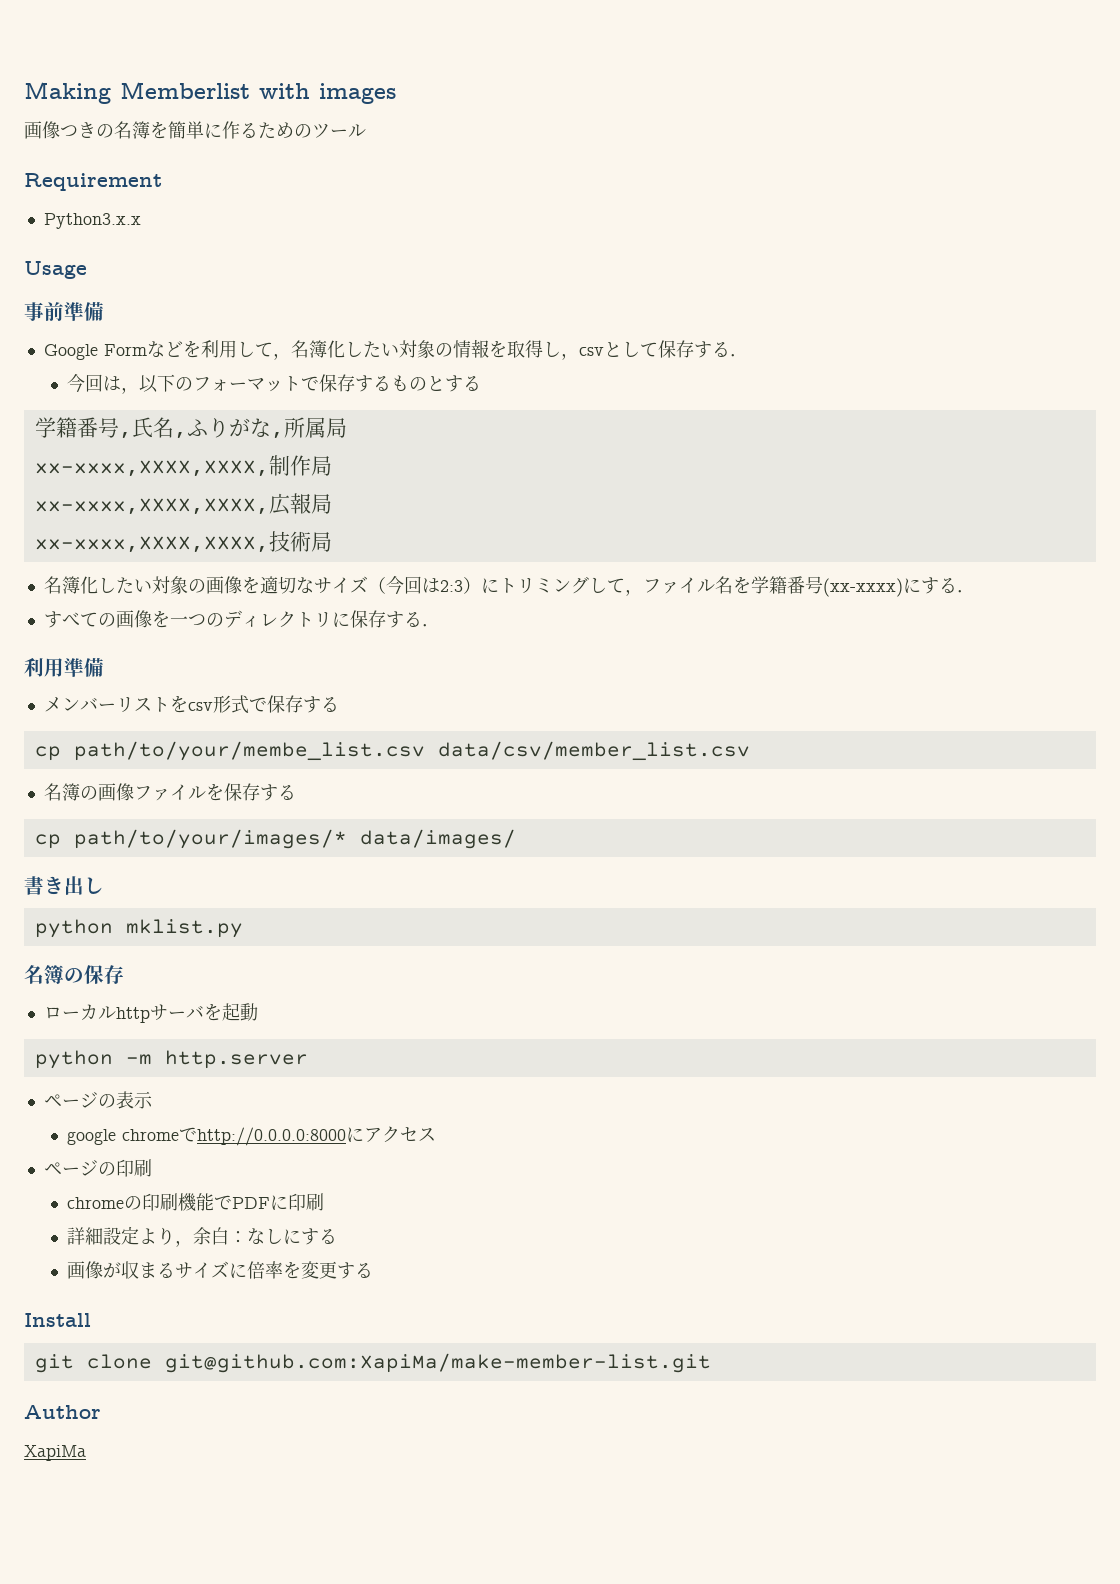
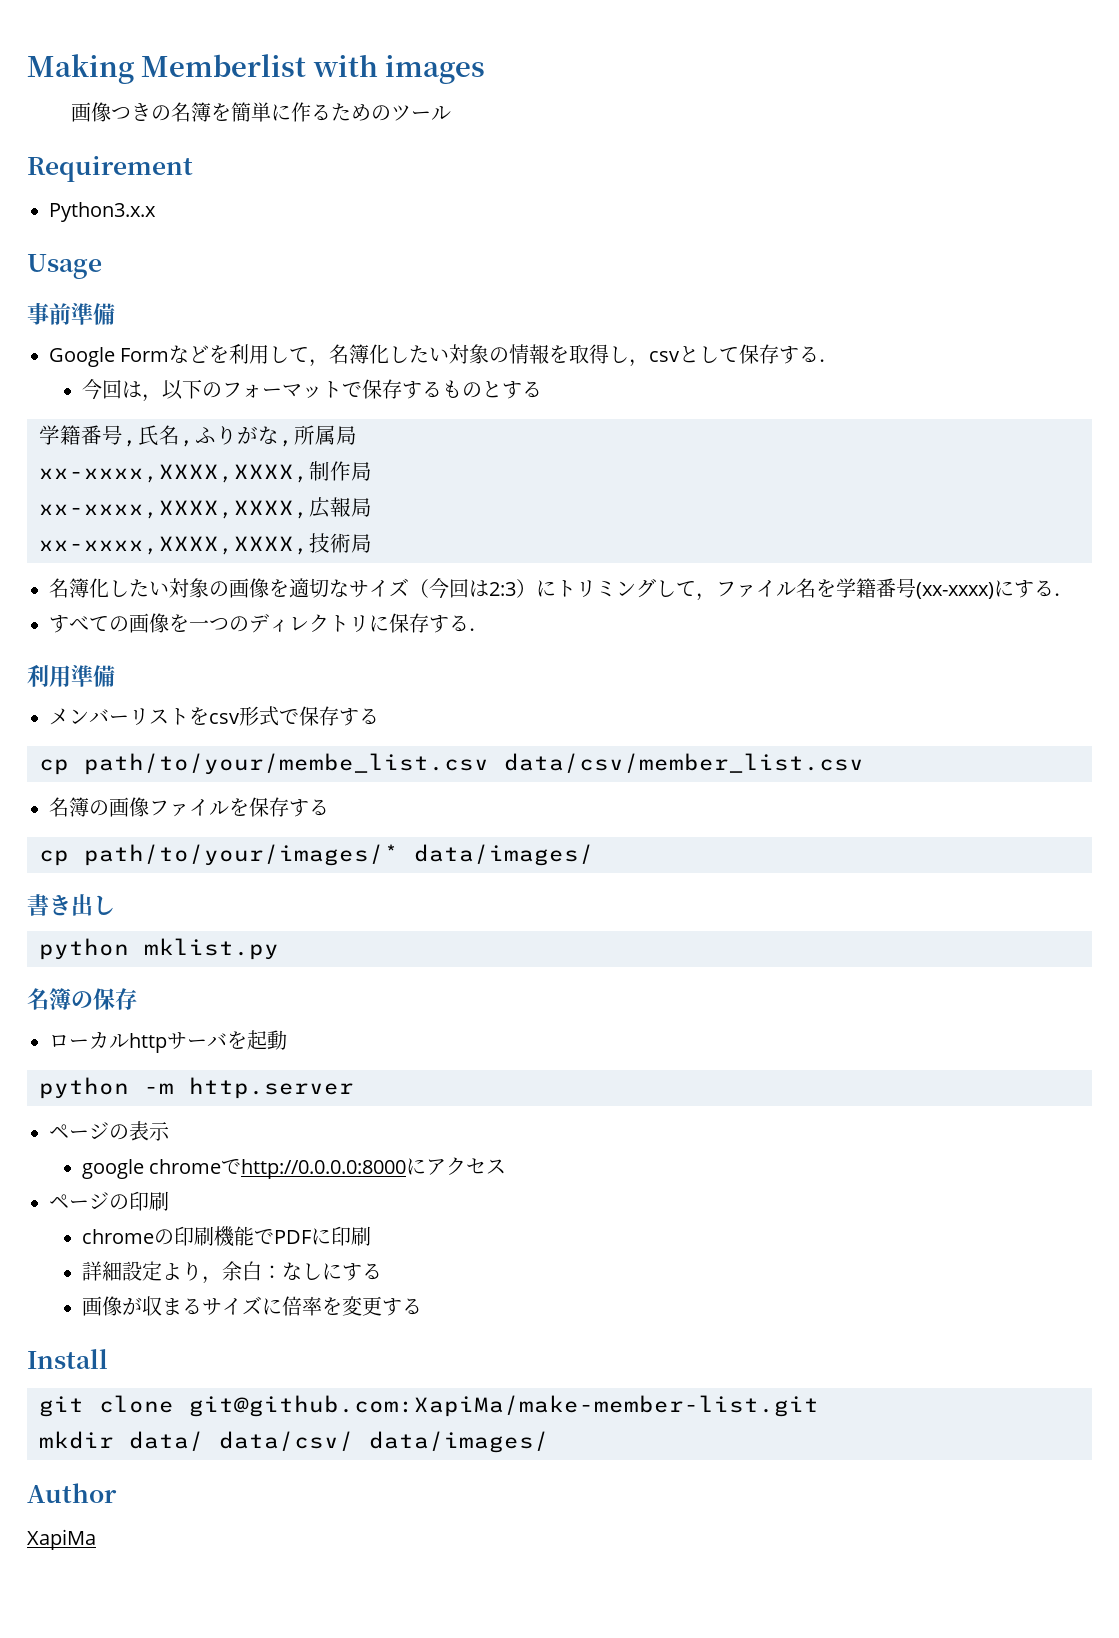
+ mkdir data/ data/csv/ data/images/

